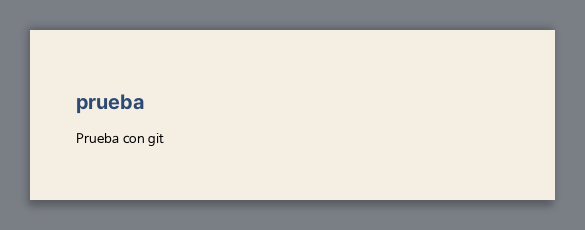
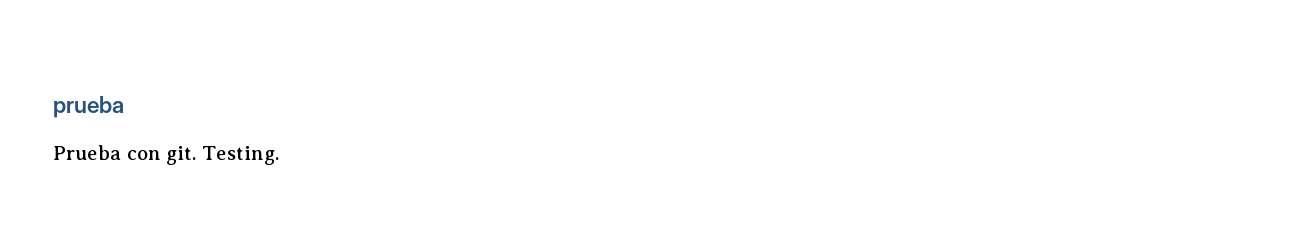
- Prueba con git
+ Prueba con git. Testing.

